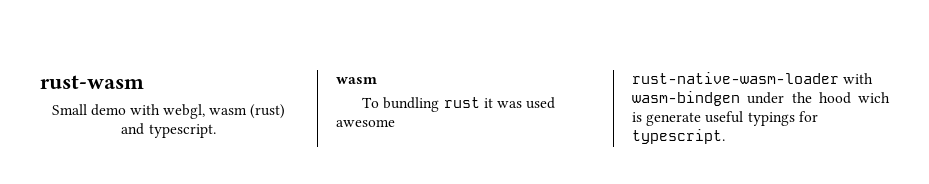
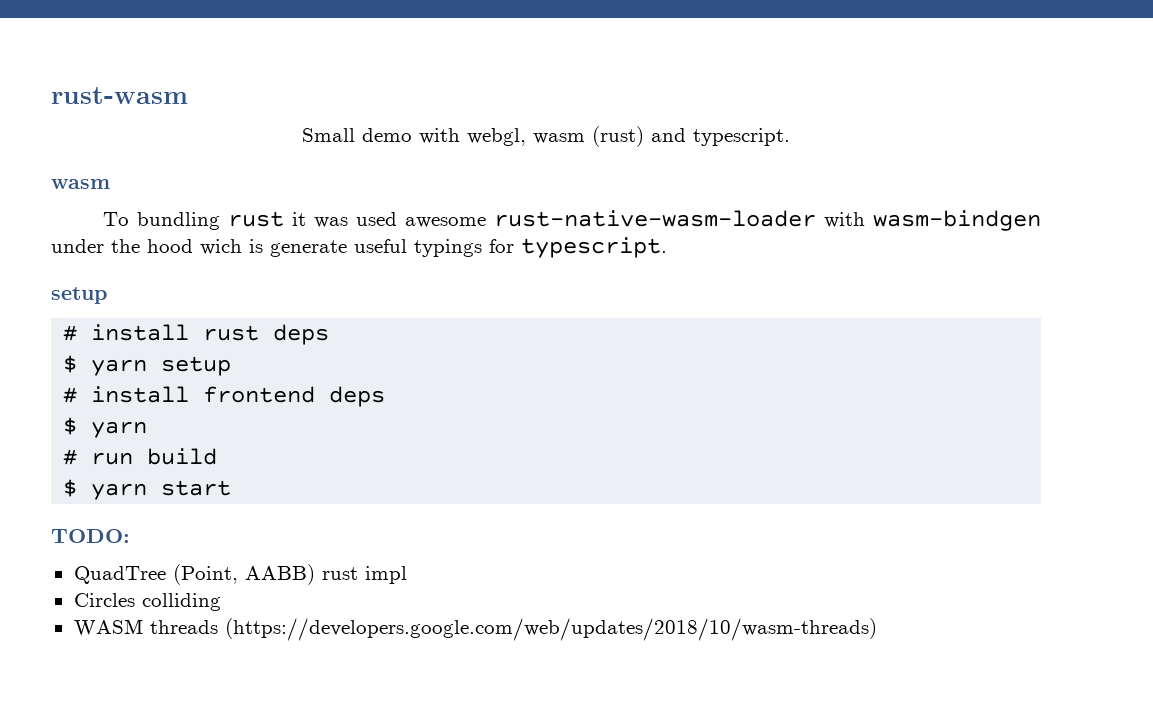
  To bundling rust it was used awesome rust-native-wasm-loader with wasm-bindgen under the hood wich is generate useful typings for typescript.
+ setup
+ # install rust deps
+ $ yarn setup
+ # install frontend deps
+ $ yarn
+ # run build
+ $ yarn start
+ TODO:
+ QuadTree (Point, AABB) rust impl
+ Circles colliding
+ WASM threads (https://developers.google.com/web/updates/2018/10/wasm-threads)

